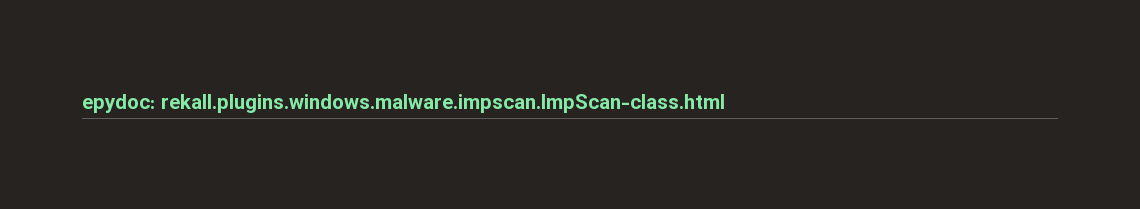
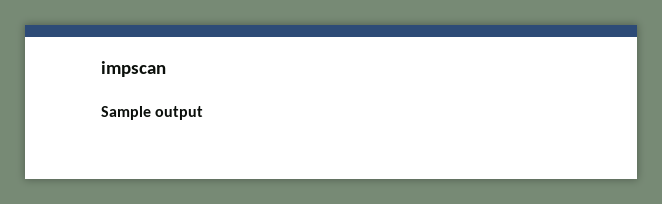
- epydoc: rekall.plugins.windows.malware.impscan.ImpScan-class.html
+ impscan
+ Sample output

